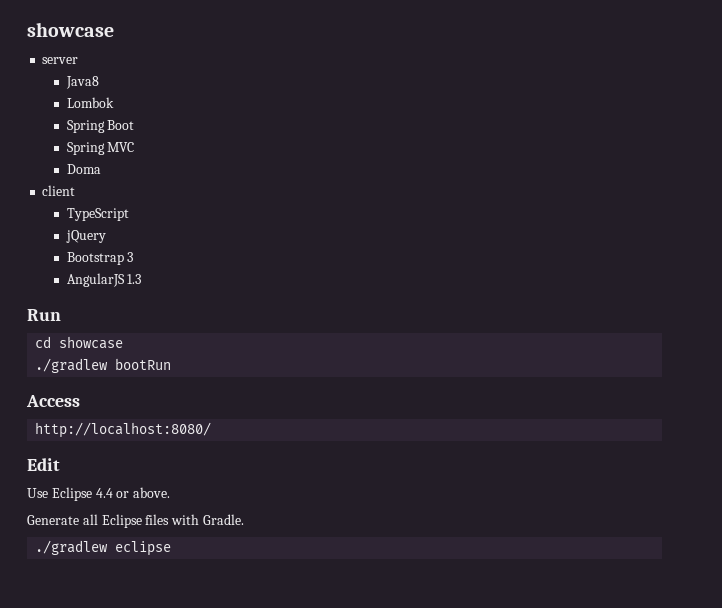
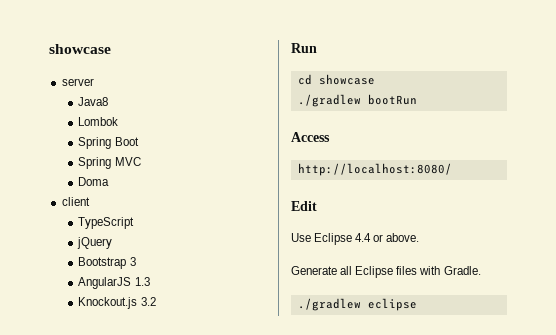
+ Knockout.js 3.2

